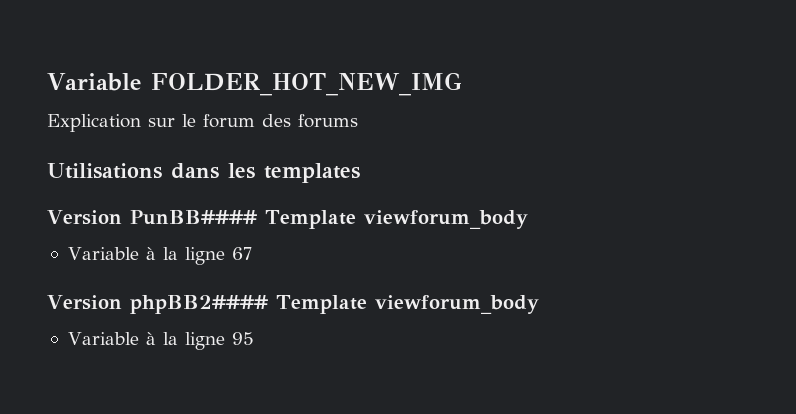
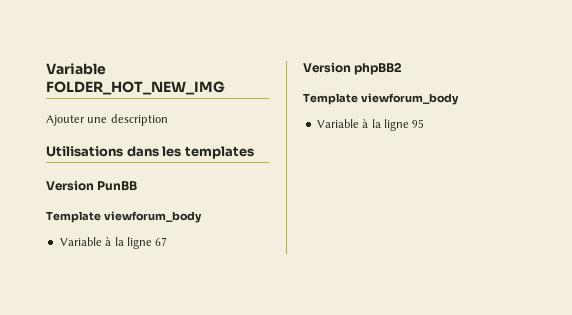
- Explication sur le forum des forums
+ Ajouter une description
- Version PunBB#### Template viewforum_body
+ Version PunBB
+ Template viewforum_body
- Version phpBB2#### Template viewforum_body
+ Version phpBB2
+ Template viewforum_body

